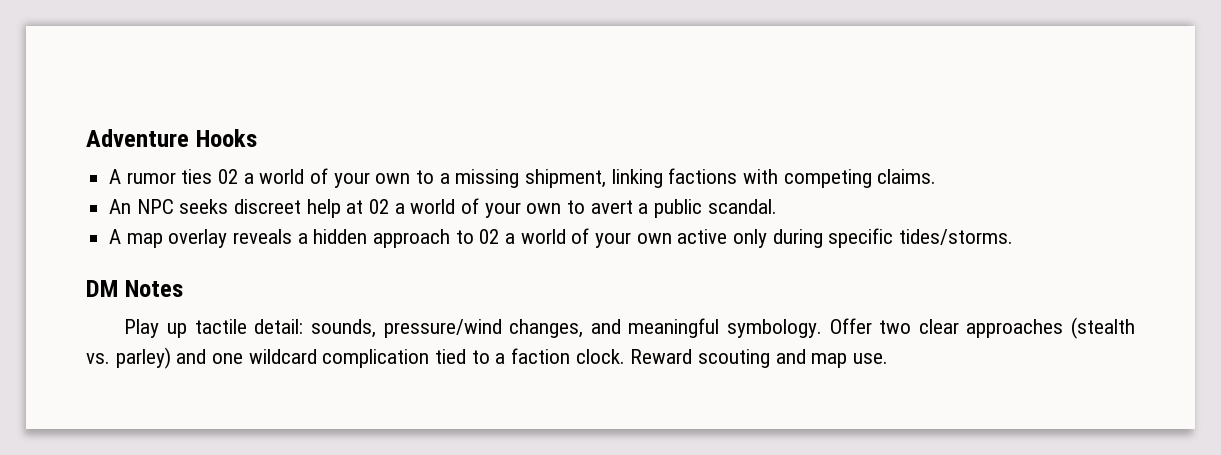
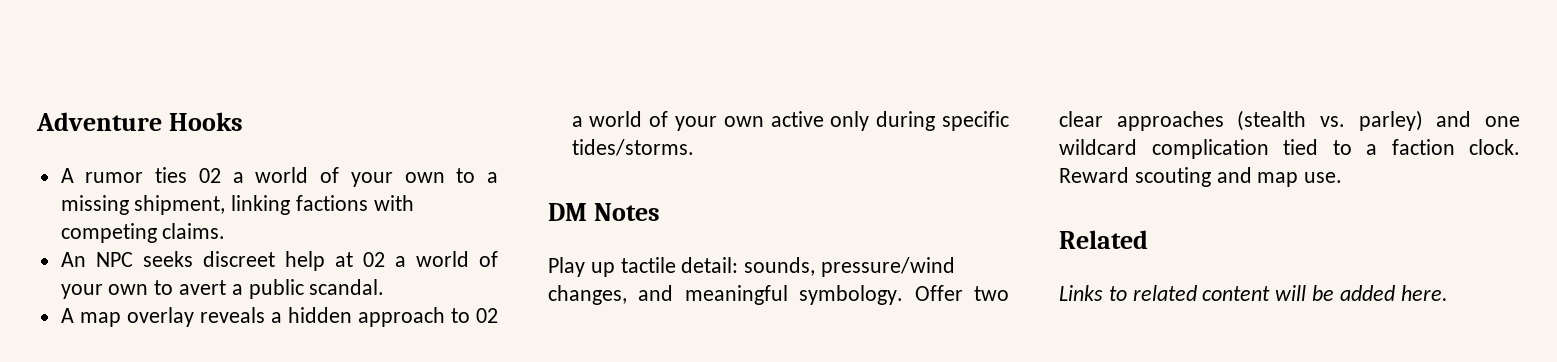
+ Related
+ Links to related content will be added here.

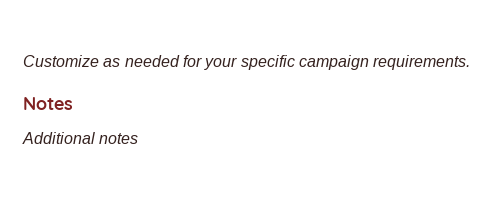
- Adventure Hooks
- A rumor ties 02 a world of your own to a missing shipment, linking factions with competing claims.
- An NPC seeks discreet help at 02 a world of your own to avert a public scandal.
- A map overlay reveals a hidden approach to 02 a world of your own active only during specific tides/storms.
- DM Notes
- Play up tactile detail: sounds, pressure/wind changes, and meaningful symbology. Offer two clear approaches (stealth vs. parley) and one wildcard complication tied to a faction clock. Reward scouting and map use.
- Related
- Links to related content will be added here.
+ Customize as needed for your specific campaign requirements.
+ Notes
+ Additional notes

